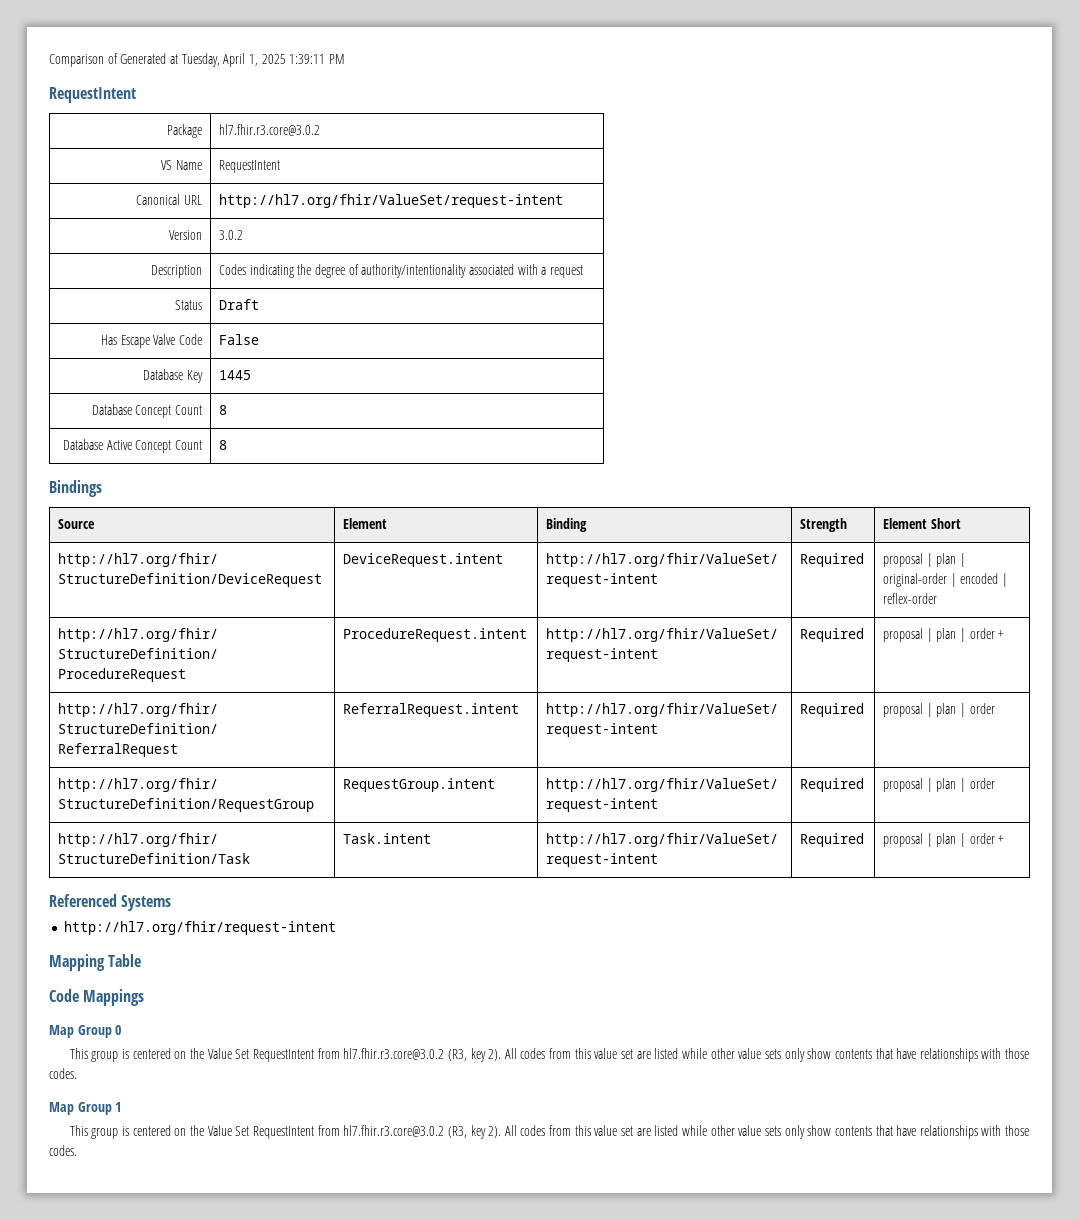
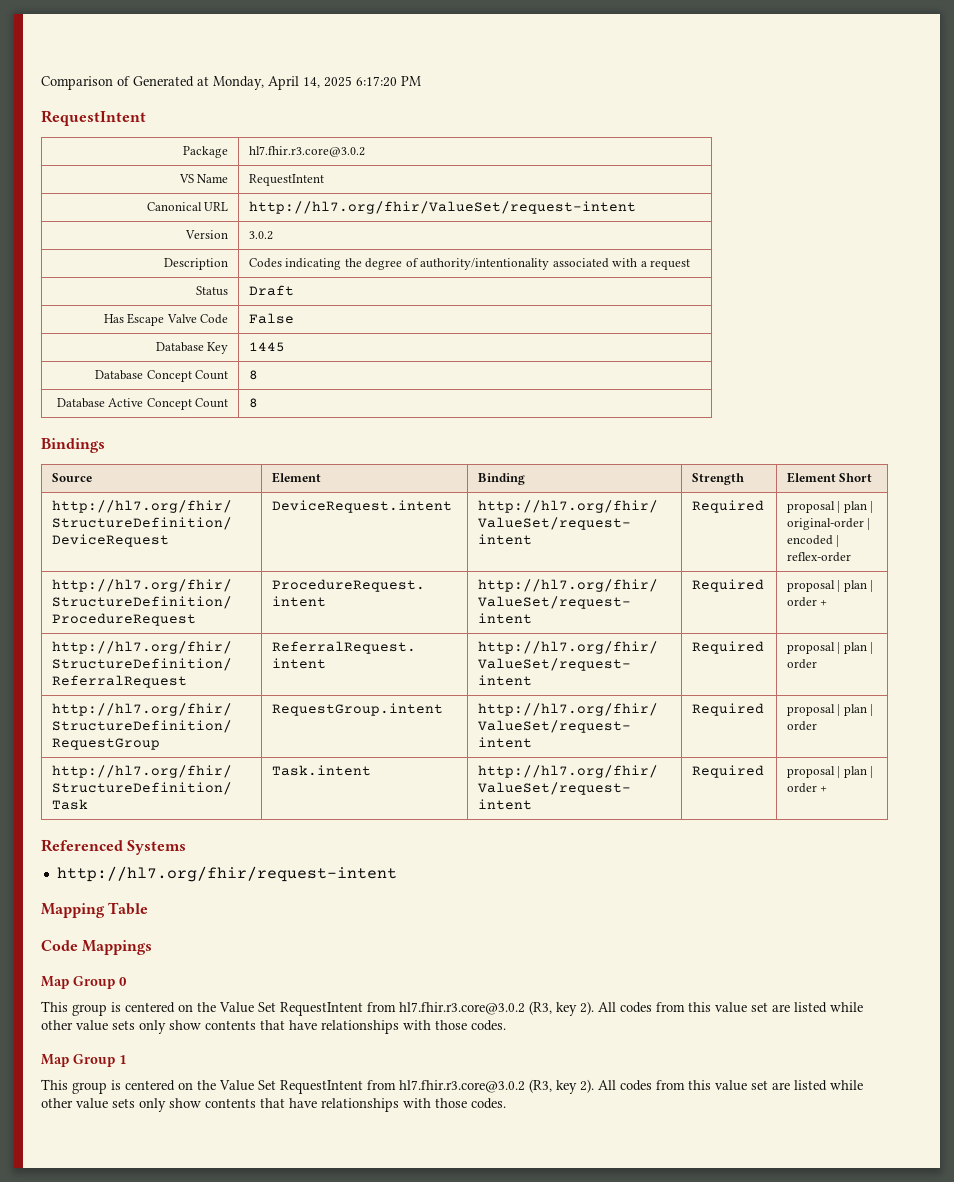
- Comparison of Generated at Tuesday, April 1, 2025 1:39:11 PM
+ Comparison of Generated at Monday, April 14, 2025 6:17:20 PM

